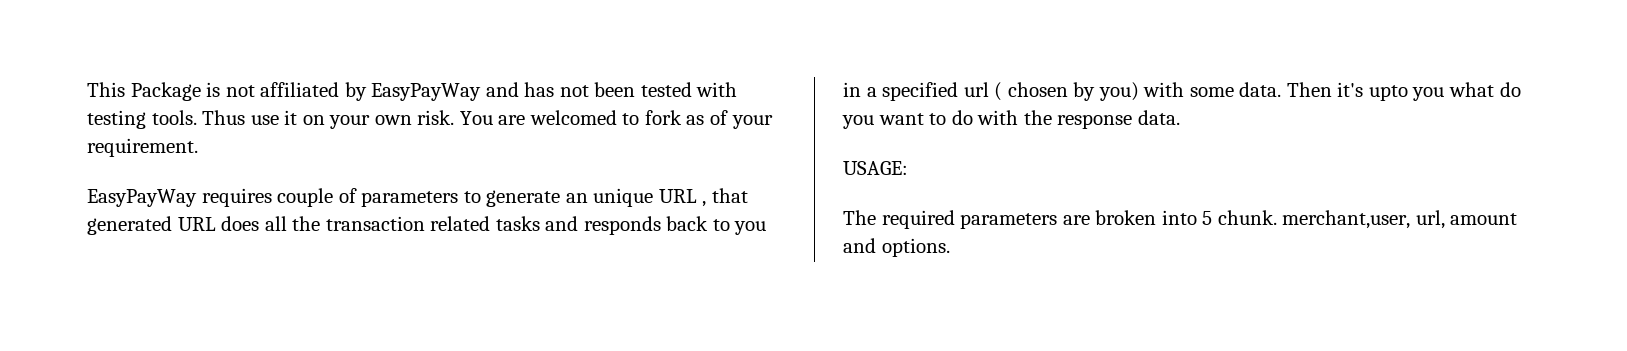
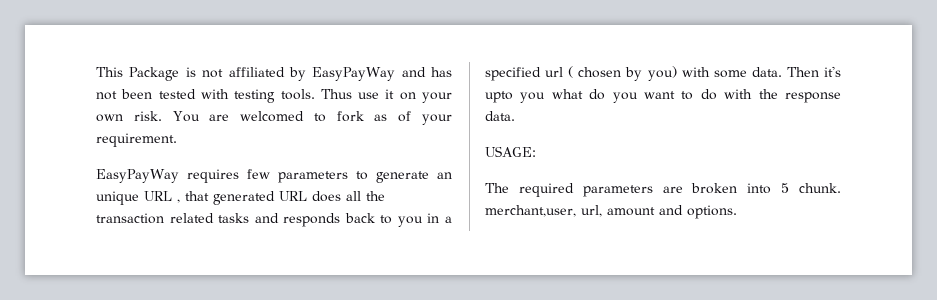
- EasyPayWay requires couple of parameters to generate an unique URL , that generated URL does all the transaction related tasks and responds back to you in a specified url ( chosen by you) with some data.
+ EasyPayWay requires few parameters to generate an unique URL , that generated URL does all the transaction related tasks and responds back to you in a specified url ( chosen by you) with some data.

